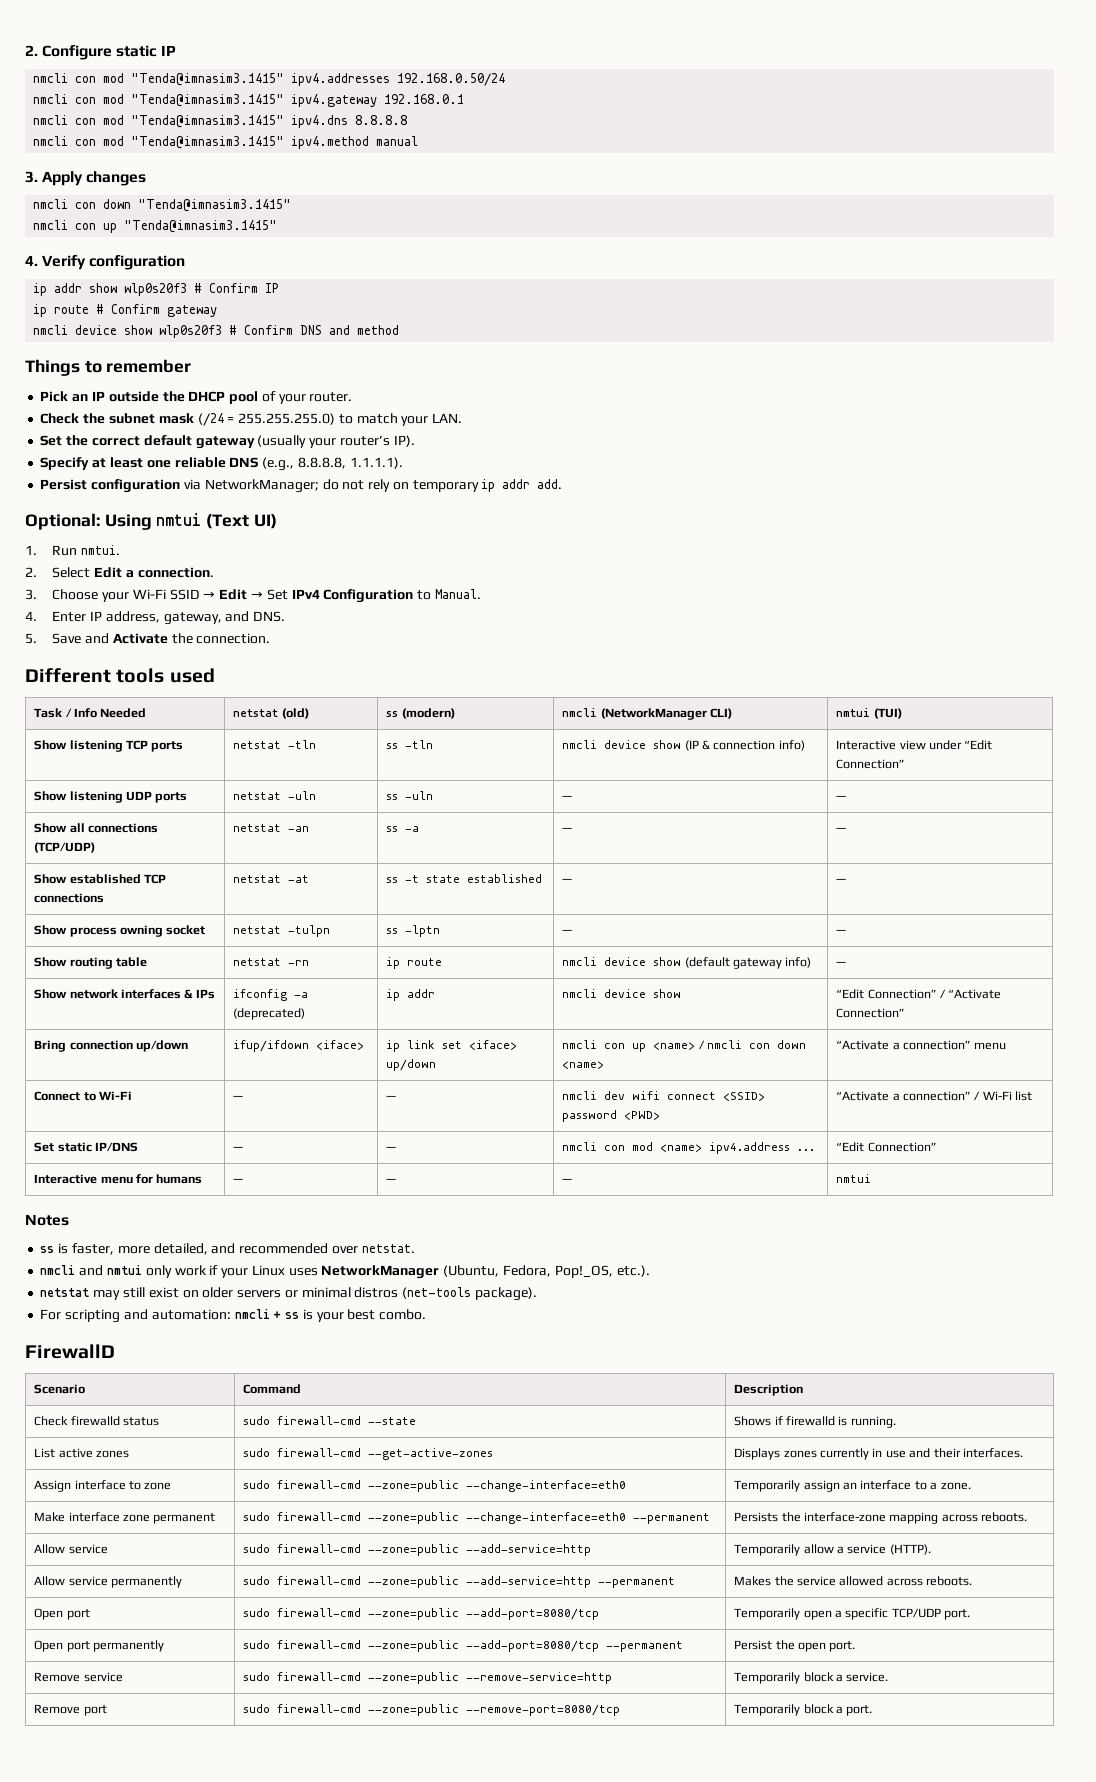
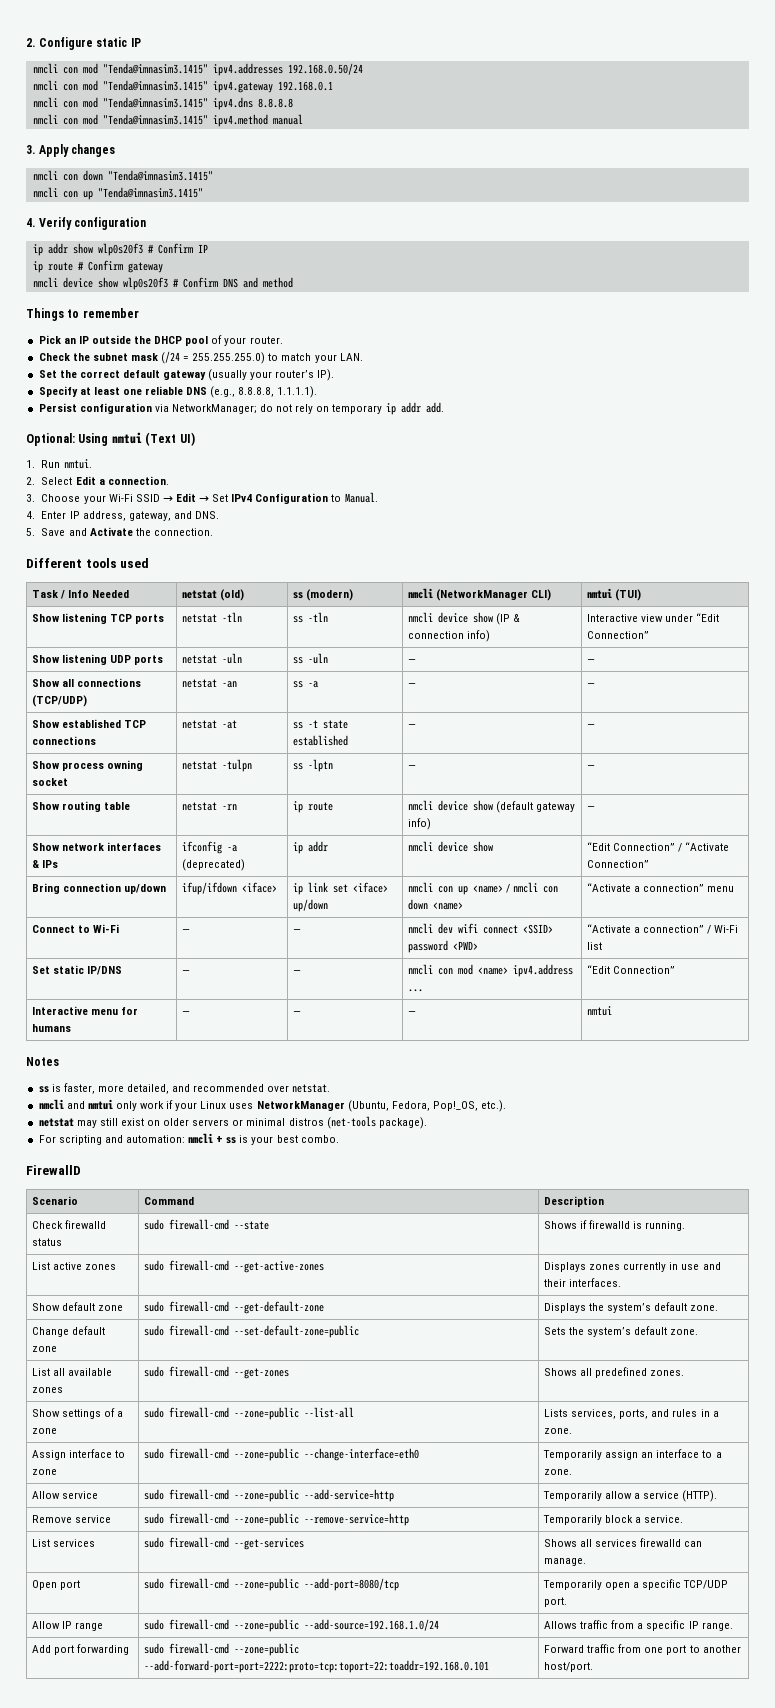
+ Show default zone | sudo firewall-cmd --get-default-zone | Displays the system’s default zone.
+ Change default zone | sudo firewall-cmd --set-default-zone=public | Sets the system’s default zone.
+ List all available zones | sudo firewall-cmd --get-zones | Shows all predefined zones.
+ Show settings of a zone | sudo firewall-cmd --zone=public --list-all | Lists services, ports, and rules in a zone.
- Make interface zone permanent | sudo firewall-cmd --zone=public --change-interface=eth0 --permanent | Persists the interface-zone mapping across reboots.
- Allow service permanently | sudo firewall-cmd --zone=public --add-service=http --permanent | Makes the service allowed across reboots.
+ Remove service | sudo firewall-cmd --zone=public --remove-service=http | Temporarily block a service.
+ List services | sudo firewall-cmd --get-services | Shows all services firewalld can manage.
- Open port permanently | sudo firewall-cmd --zone=public --add-port=8080/tcp --permanent | Persist the open port.
- Remove service | sudo firewall-cmd --zone=public --remove-service=http | Temporarily block a service.
- Remove port | sudo firewall-cmd --zone=public --remove-port=8080/tcp | Temporarily block a port.
+ Allow IP range | sudo firewall-cmd --zone=public --add-source=192.168.1.0/24 | Allows traffic from a specific IP range.
+ Add port forwarding | sudo firewall-cmd --zone=public --add-forward-port=port=2222:proto=tcp:toport=22:toaddr=192.168.0.101 | Forward traffic from one port to another host/port.

